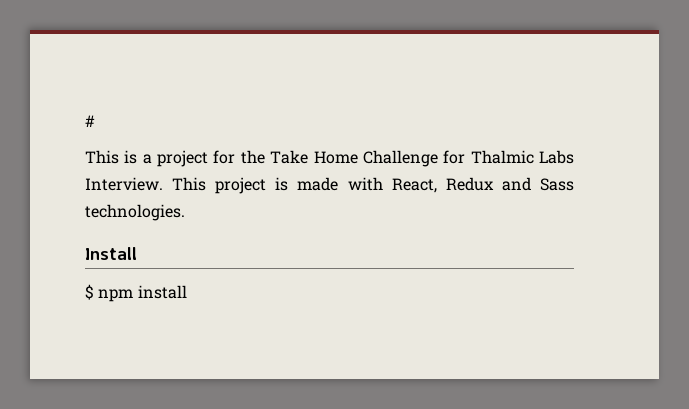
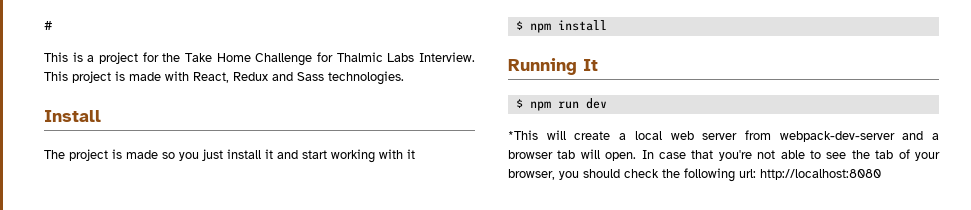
+ The project is made so you just install it and start working with it
  $ npm install
+ Running It
+ $ npm run dev
+ *This will create a local web server from webpack-dev-server and a browser tab will open. In case that you're not able to see the tab of your browser, you should check the following url: http://localhost:8080

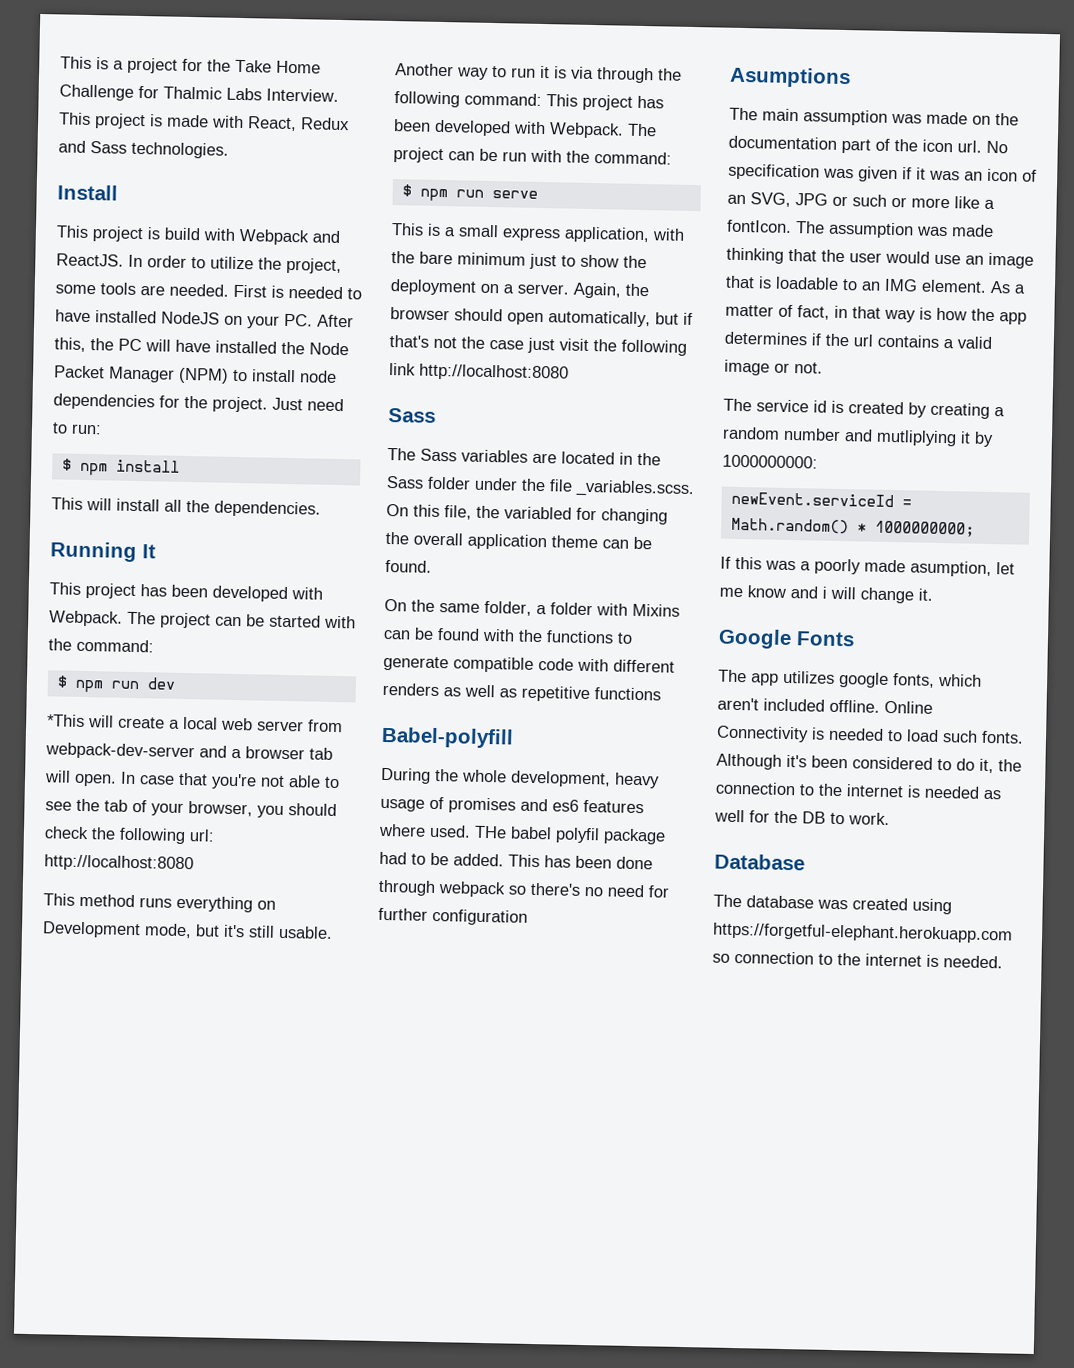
- #
- The project is made so you just install it and start working with it
+ This project is build with Webpack and ReactJS. In order to utilize the project, some tools are needed. First is needed to have installed NodeJS on your PC. After this, the PC will have installed the Node Packet Manager (NPM) to install node dependencies for the project. Just need to run:
  $ npm install
+ This will install all the dependencies.
  Running It
+ This project has been developed with Webpack. The project can be started with the command:
+ This method runs everything on Development mode, but it's still usable. Another way to run it is via through the following command: This project has been developed with Webpack. The project can be run with the command:
+ $ npm run serve
+ This is a small express application, with the bare minimum just to show the deployment on a server. Again, the browser should open automatically, but if that's not the case just visit the following link http://localhost:8080
+ Sass
+ The Sass variables are located in the Sass folder under the file _variables.scss. On this file, the variabled for changing the overall application theme can be found.
+ On the same folder, a folder with Mixins can be found with the functions to generate compatible code with different renders as well as repetitive functions
+ Babel-polyfill
+ During the whole development, heavy usage of promises and es6 features where used. THe babel polyfil package had to be added. This has been done through webpack so there's no need for further configuration
+ Asumptions
+ The main assumption was made on the documentation part of the icon url. No specification was given if it was an icon of an SVG, JPG or such or more like a fontIcon. The assumption was made thinking that the user would use an image that is loadable to an IMG element. As a matter of fact, in that way is how the app determines if the url contains a valid image or not.
+ The service id is created by creating a random number and mutliplying it by 1000000000:
+ newEvent.serviceId = Math.random() * 1000000000;
+ If this was a poorly made asumption, let me know and i will change it.
+ Google Fonts
+ The app utilizes google fonts, which aren't included offline. Online Connectivity is needed to load such fonts. Although it's been considered to do it, the connection to the internet is needed as well for the DB to work.
+ Database
+ The database was created using https://forgetful-elephant.herokuapp.com so connection to the internet is needed.

